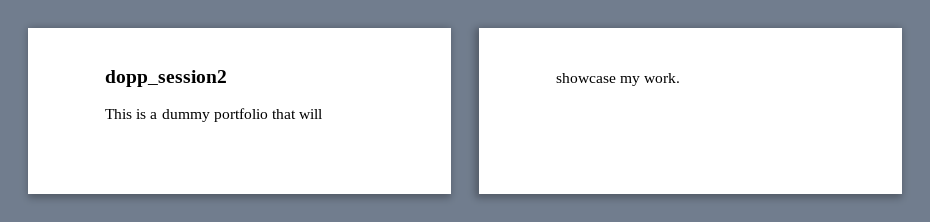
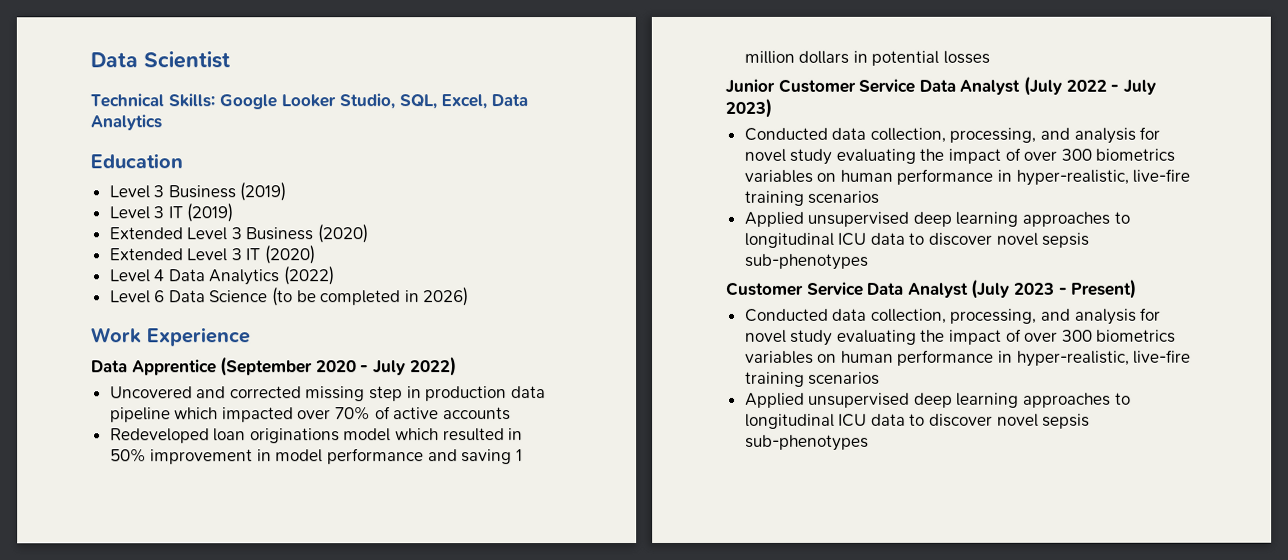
- dopp_session2
- This is a dummy portfolio that will showcase my work.
+ Data Scientist
+ Technical Skills: Google Looker Studio, SQL, Excel, Data Analytics
+ Education
+ Level 3 Business (2019)
+ Level 3 IT (2019)
+ Extended Level 3 Business (2020)
+ Extended Level 3 IT (2020)
+ Level 4 Data Analytics (2022)
+ Level 6 Data Science (to be completed in 2026)
+ Work Experience
+ Data Apprentice (September 2020 - July 2022)
+ Uncovered and corrected missing step in production data pipeline which impacted over 70% of active accounts
+ Redeveloped loan originations model which resulted in 50% improvement in model performance and saving 1 million dollars in potential losses
+ Junior Customer Service Data Analyst (July 2022 - July 2023)
+ Conducted data collection, processing, and analysis for novel study evaluating the impact of over 300 biometrics variables on human performance in hyper-realistic, live-fire training scenarios
+ Applied unsupervised deep learning approaches to longitudinal ICU data to discover novel sepsis sub-phenotypes
+ Customer Service Data Analyst (July 2023 - Present)
+ Conducted data collection, processing, and analysis for novel study evaluating the impact of over 300 biometrics variables on human performance in hyper-realistic, live-fire training scenarios
+ Applied unsupervised deep learning approaches to longitudinal ICU data to discover novel sepsis sub-phenotypes

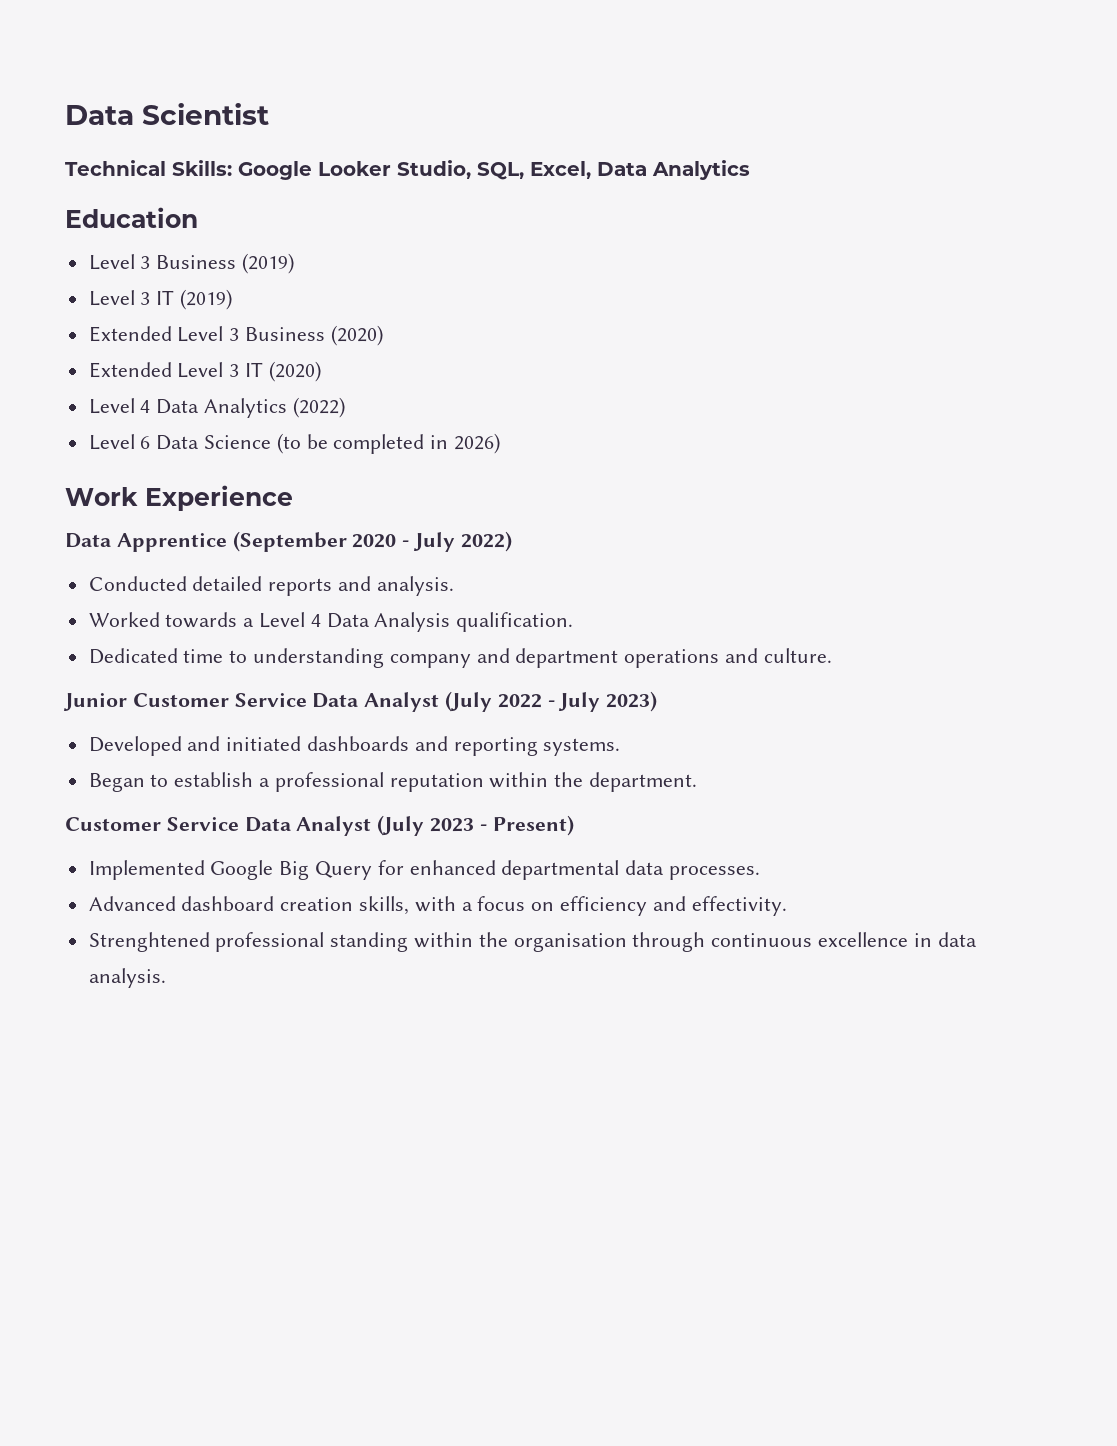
- Uncovered and corrected missing step in production data pipeline which impacted over 70% of active accounts
- Redeveloped loan originations model which resulted in 50% improvement in model performance and saving 1 million dollars in potential losses
+ Conducted detailed reports and analysis.
+ Worked towards a Level 4 Data Analysis qualification.
+ Dedicated time to understanding company and department operations and culture.
  Junior Customer Service Data Analyst (July 2022 - July 2023)
- Conducted data collection, processing, and analysis for novel study evaluating the impact of over 300 biometrics variables on human performance in hyper-realistic, live-fire training scenarios
- Applied unsupervised deep learning approaches to longitudinal ICU data to discover novel sepsis sub-phenotypes
+ Developed and initiated dashboards and reporting systems.
+ Began to establish a professional reputation within the department.
  Customer Service Data Analyst (July 2023 - Present)
- Conducted data collection, processing, and analysis for novel study evaluating the impact of over 300 biometrics variables on human performance in hyper-realistic, live-fire training scenarios
- Applied unsupervised deep learning approaches to longitudinal ICU data to discover novel sepsis sub-phenotypes
+ Implemented Google Big Query for enhanced departmental data processes.
+ Advanced dashboard creation skills, with a focus on efficiency and effectivity.
+ Strenghtened professional standing within the organisation through continuous excellence in data analysis.

